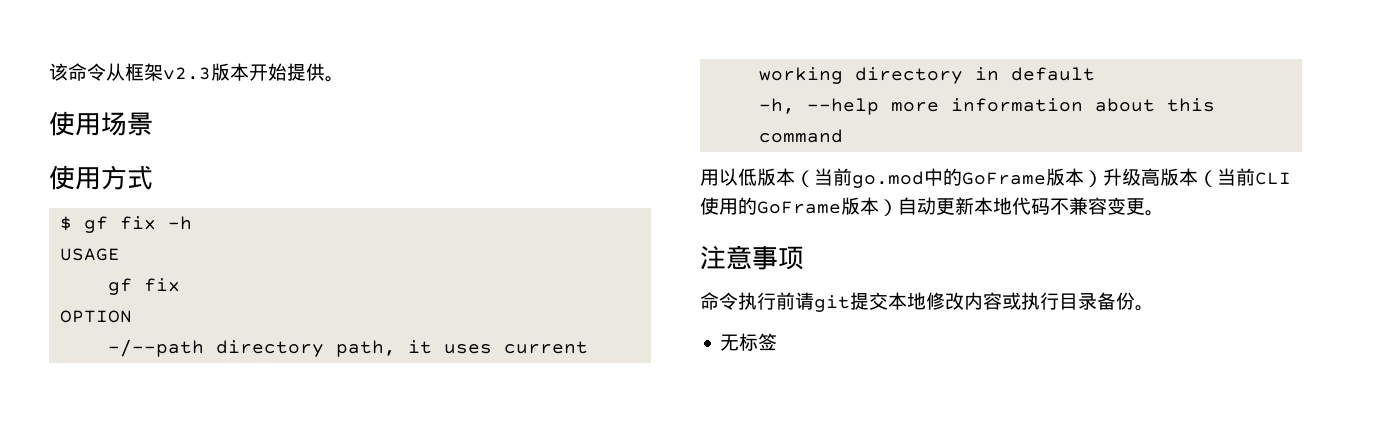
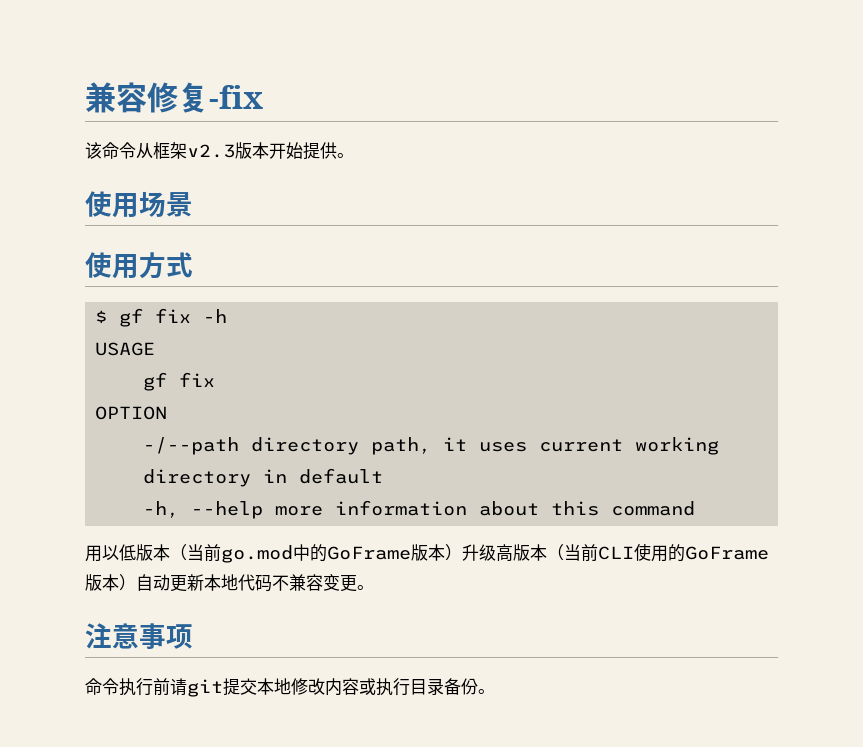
+ 兼容修复-fix
- 无标签

